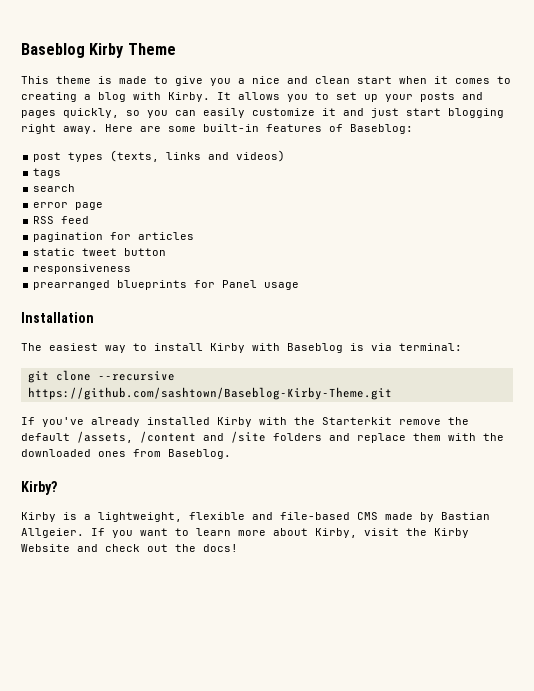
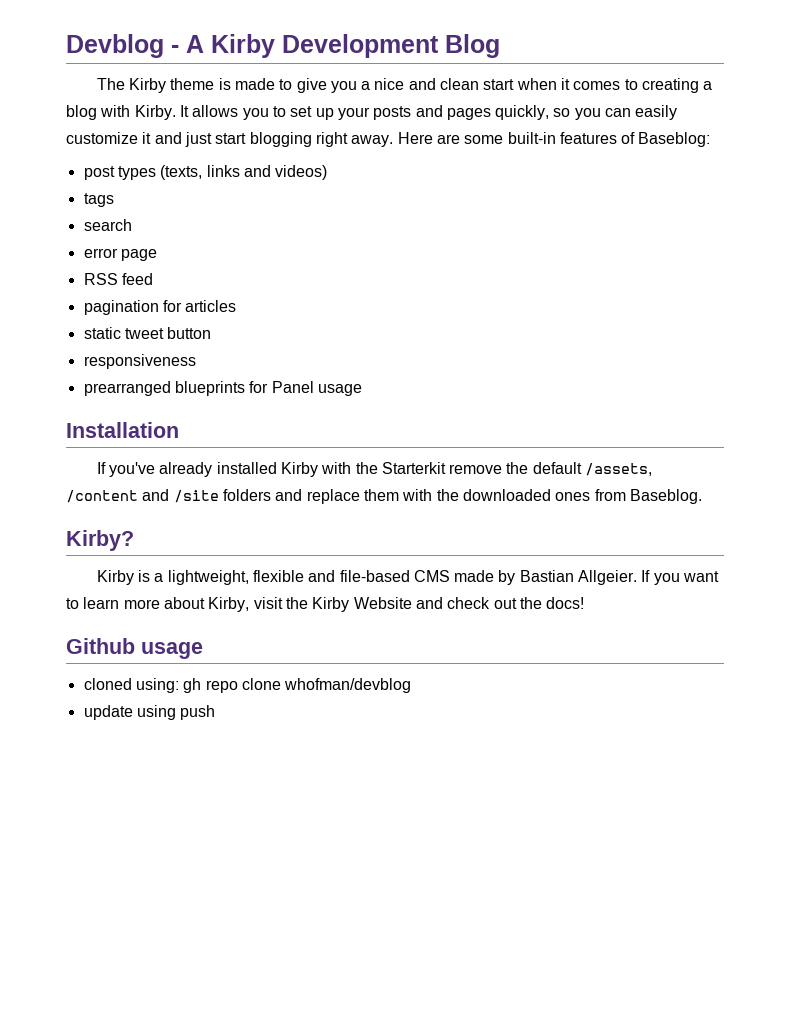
- Baseblog Kirby Theme
- This theme is made to give you a nice and clean start when it comes to creating a blog with Kirby.
+ Devblog - A Kirby Development Blog
+ The Kirby theme is made to give you a nice and clean start when it comes to creating a blog with Kirby.
- The easiest way to install Kirby with Baseblog is via terminal:
- git clone --recursive https://github.com/sashtown/Baseblog-Kirby-Theme.git
+ Github usage
+ cloned using: gh repo clone whofman/devblog
+ update using push

